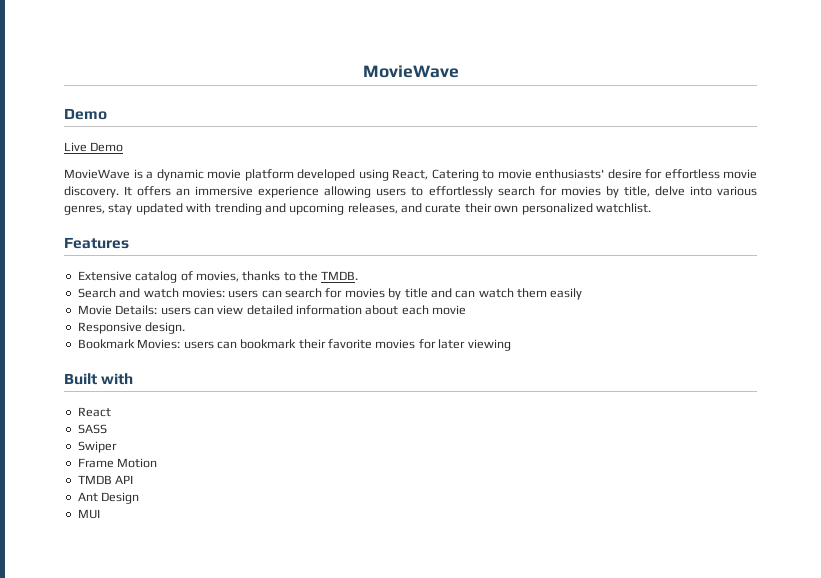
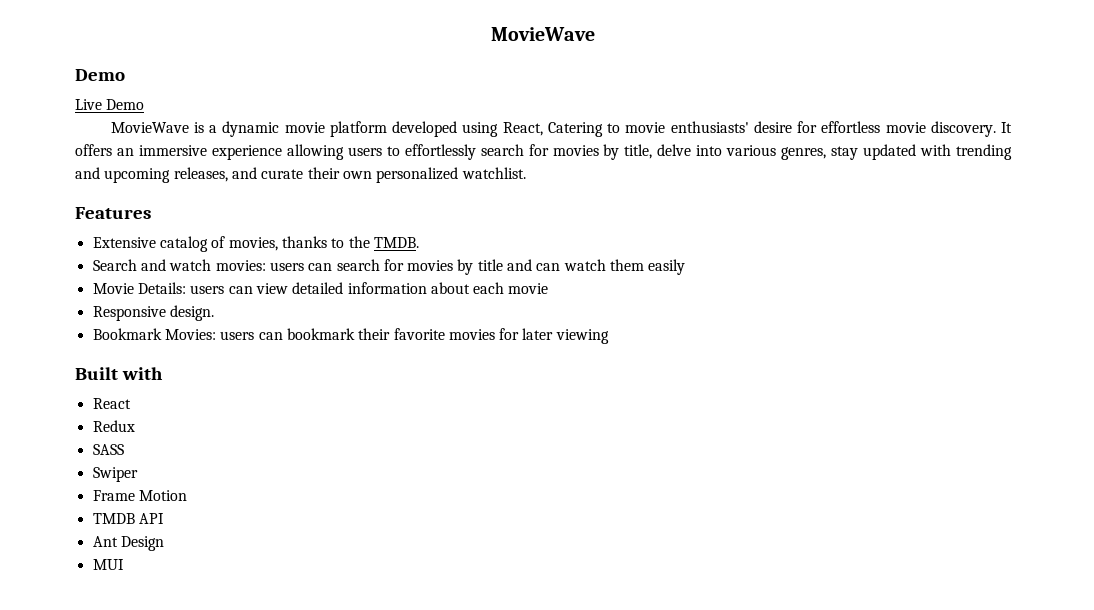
+ Redux

